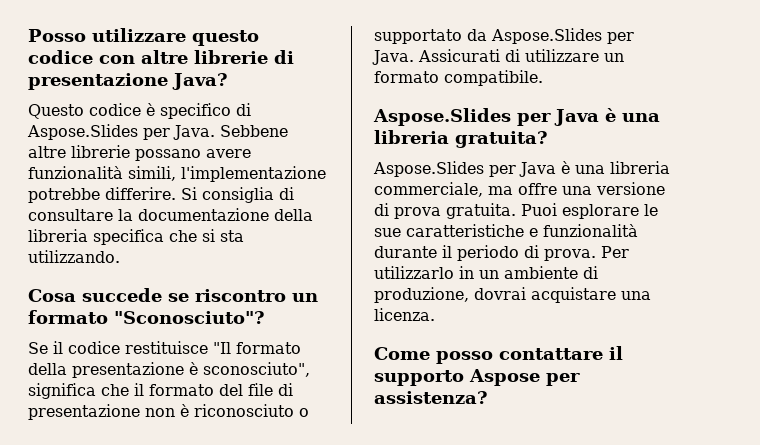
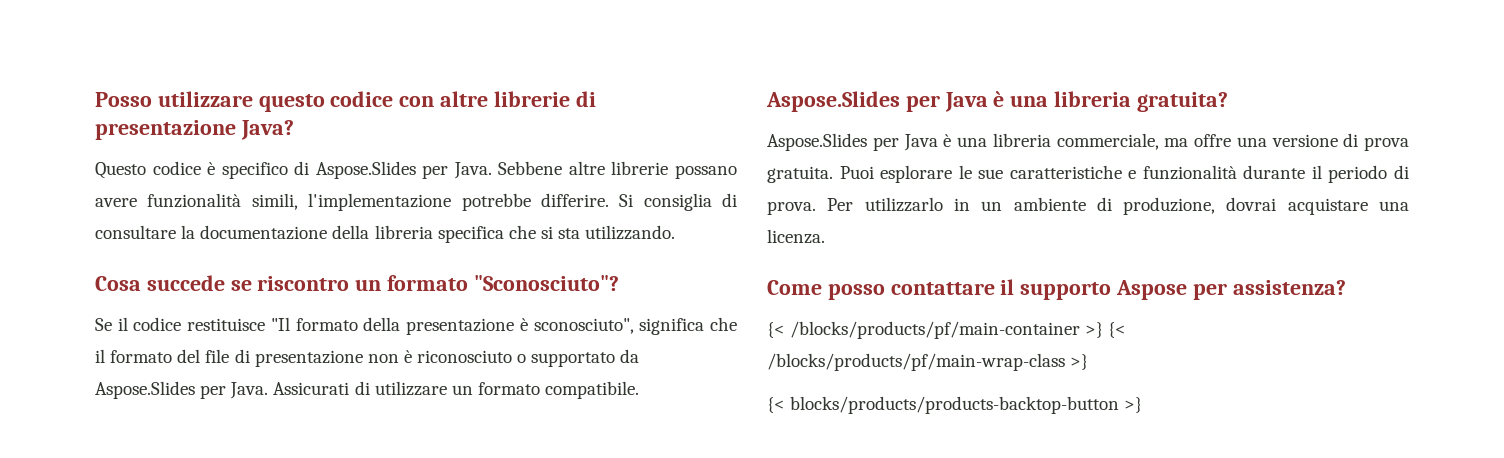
+ {< /blocks/products/pf/main-container >} {< /blocks/products/pf/main-wrap-class >}
+ {< blocks/products/products-backtop-button >}

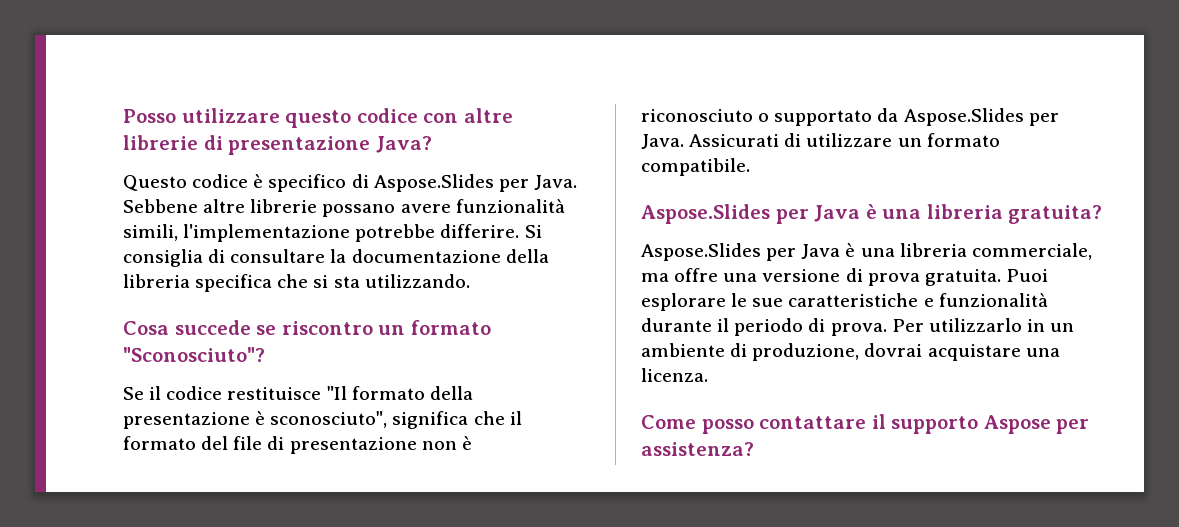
- {< /blocks/products/pf/main-container >} {< /blocks/products/pf/main-wrap-class >}
- {< blocks/products/products-backtop-button >}

